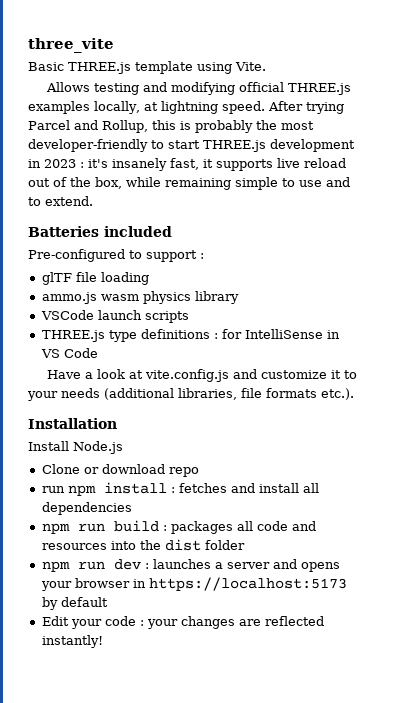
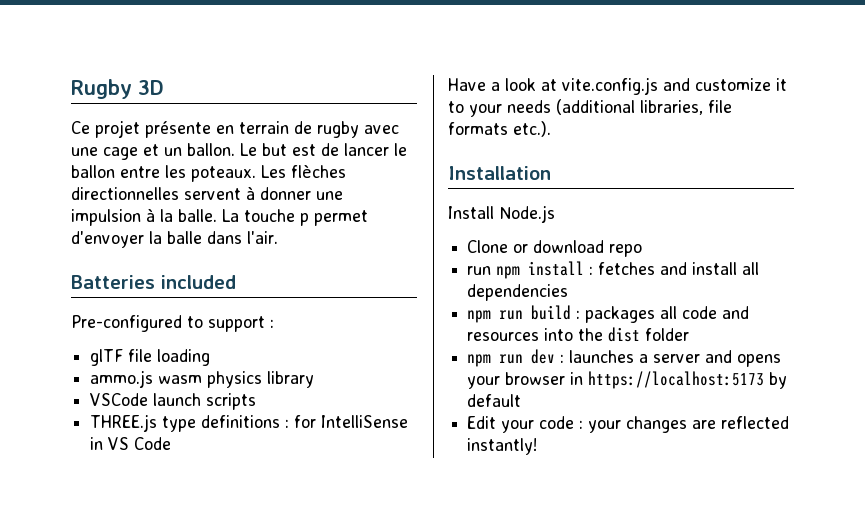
- three_vite
- Basic THREE.js template using Vite.
- Allows testing and modifying official THREE.js examples locally, at lightning speed. After trying Parcel and Rollup, this is probably the most developer-friendly to start THREE.js development in 2023 : it's insanely fast, it supports live reload out of the box, while remaining simple to use and to extend.
+ Rugby 3D
+ Ce projet présente en terrain de rugby avec une cage et un ballon. Le but est de lancer le ballon entre les poteaux. Les flèches directionnelles servent à donner une impulsion à la balle. La touche p permet d'envoyer la balle dans l'air.

